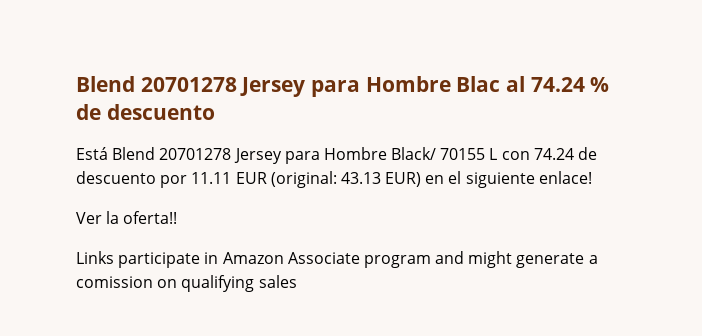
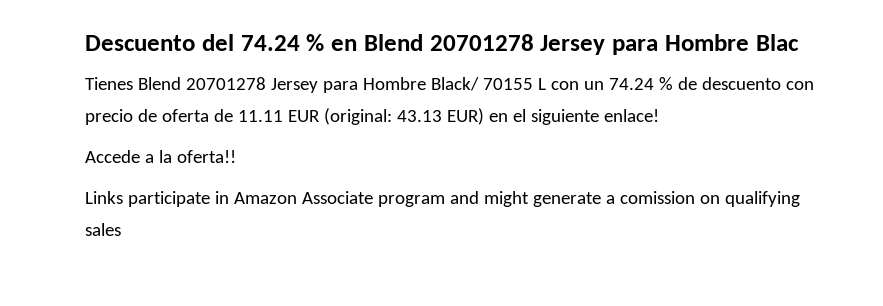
- Blend 20701278 Jersey para Hombre Blac al 74.24 % de descuento
- Está Blend 20701278 Jersey para Hombre Black/ 70155 L con 74.24 de descuento por 11.11 EUR (original: 43.13 EUR) en el siguiente enlace!
+ Descuento del 74.24 % en Blend 20701278 Jersey para Hombre Blac
+ Tienes Blend 20701278 Jersey para Hombre Black/ 70155 L con un 74.24 % de descuento con precio de oferta de 11.11 EUR (original: 43.13 EUR) en el siguiente enlace!
- Ver la oferta!!
+ Accede a la oferta!!

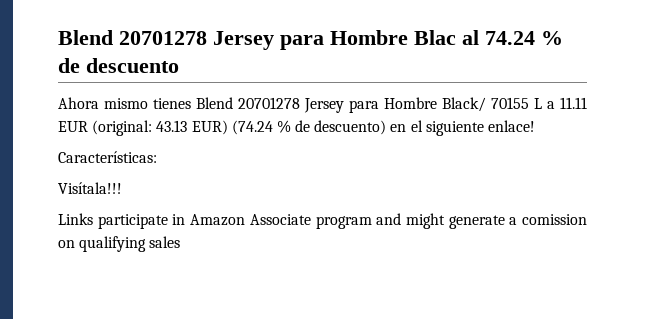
- Descuento del 74.24 % en Blend 20701278 Jersey para Hombre Blac
- Tienes Blend 20701278 Jersey para Hombre Black/ 70155 L con un 74.24 % de descuento con precio de oferta de 11.11 EUR (original: 43.13 EUR) en el siguiente enlace!
+ Blend 20701278 Jersey para Hombre Blac al 74.24 % de descuento
+ Ahora mismo tienes Blend 20701278 Jersey para Hombre Black/ 70155 L a 11.11 EUR (original: 43.13 EUR) (74.24 % de descuento) en el siguiente enlace!
- Accede a la oferta!!
+ Características:
+ Visítala!!!

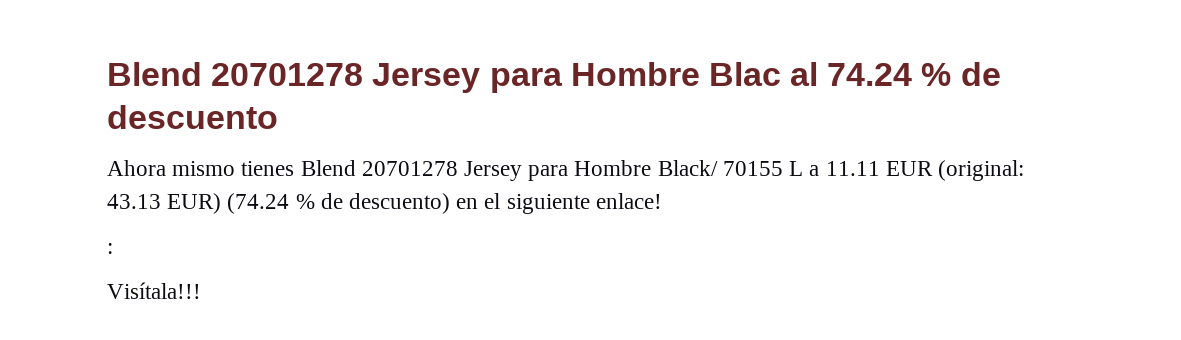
- Características:
+ :
- Links participate in Amazon Associate program and might generate a comission on qualifying sales

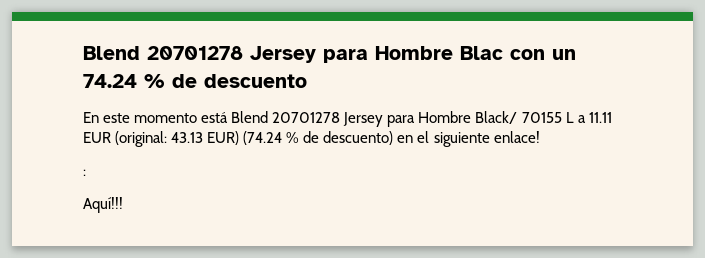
- Blend 20701278 Jersey para Hombre Blac al 74.24 % de descuento
+ Blend 20701278 Jersey para Hombre Blac con un 74.24 % de descuento
- Ahora mismo tienes Blend 20701278 Jersey para Hombre Black/ 70155 L a 11.11 EUR (original: 43.13 EUR) (74.24 % de descuento) en el siguiente enlace!
+ En este momento está Blend 20701278 Jersey para Hombre Black/ 70155 L a 11.11 EUR (original: 43.13 EUR) (74.24 % de descuento) en el siguiente enlace!
- Visítala!!!
+ Aquí!!!

